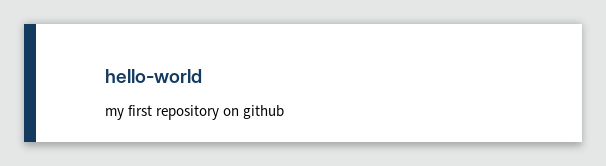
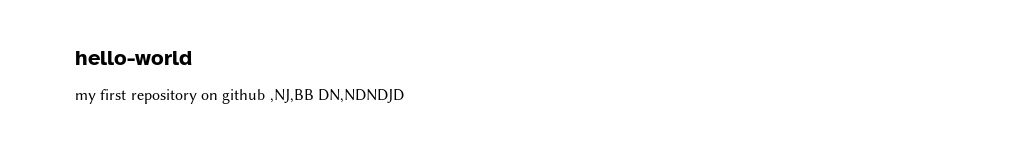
- my first repository on github
+ my first repository on github ,NJ,BB DN,NDNDJD

